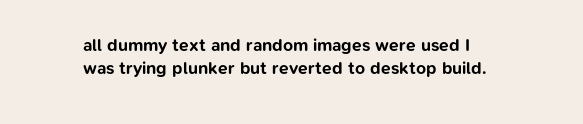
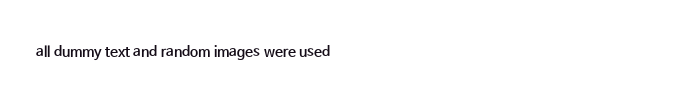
- all dummy text and random images were used I was trying plunker but reverted to desktop build.
+ all dummy text and random images were used

